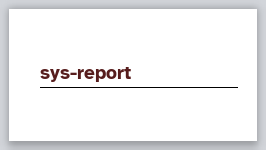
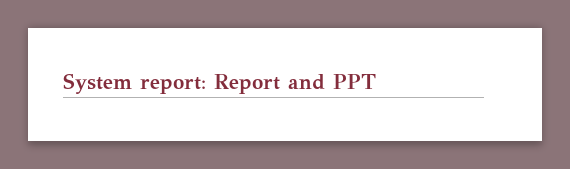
- sys-report
+ System report: Report and PPT

